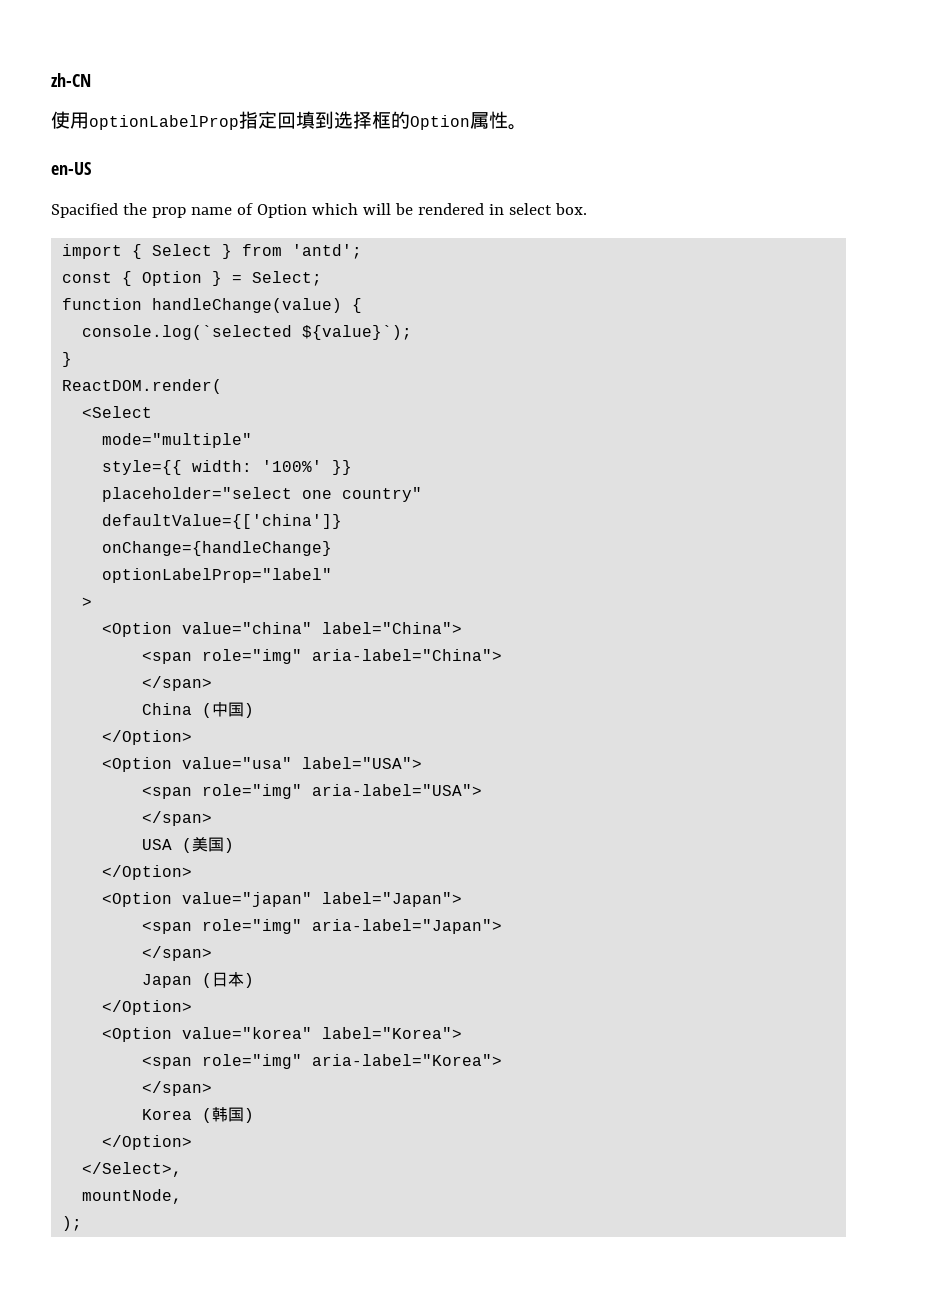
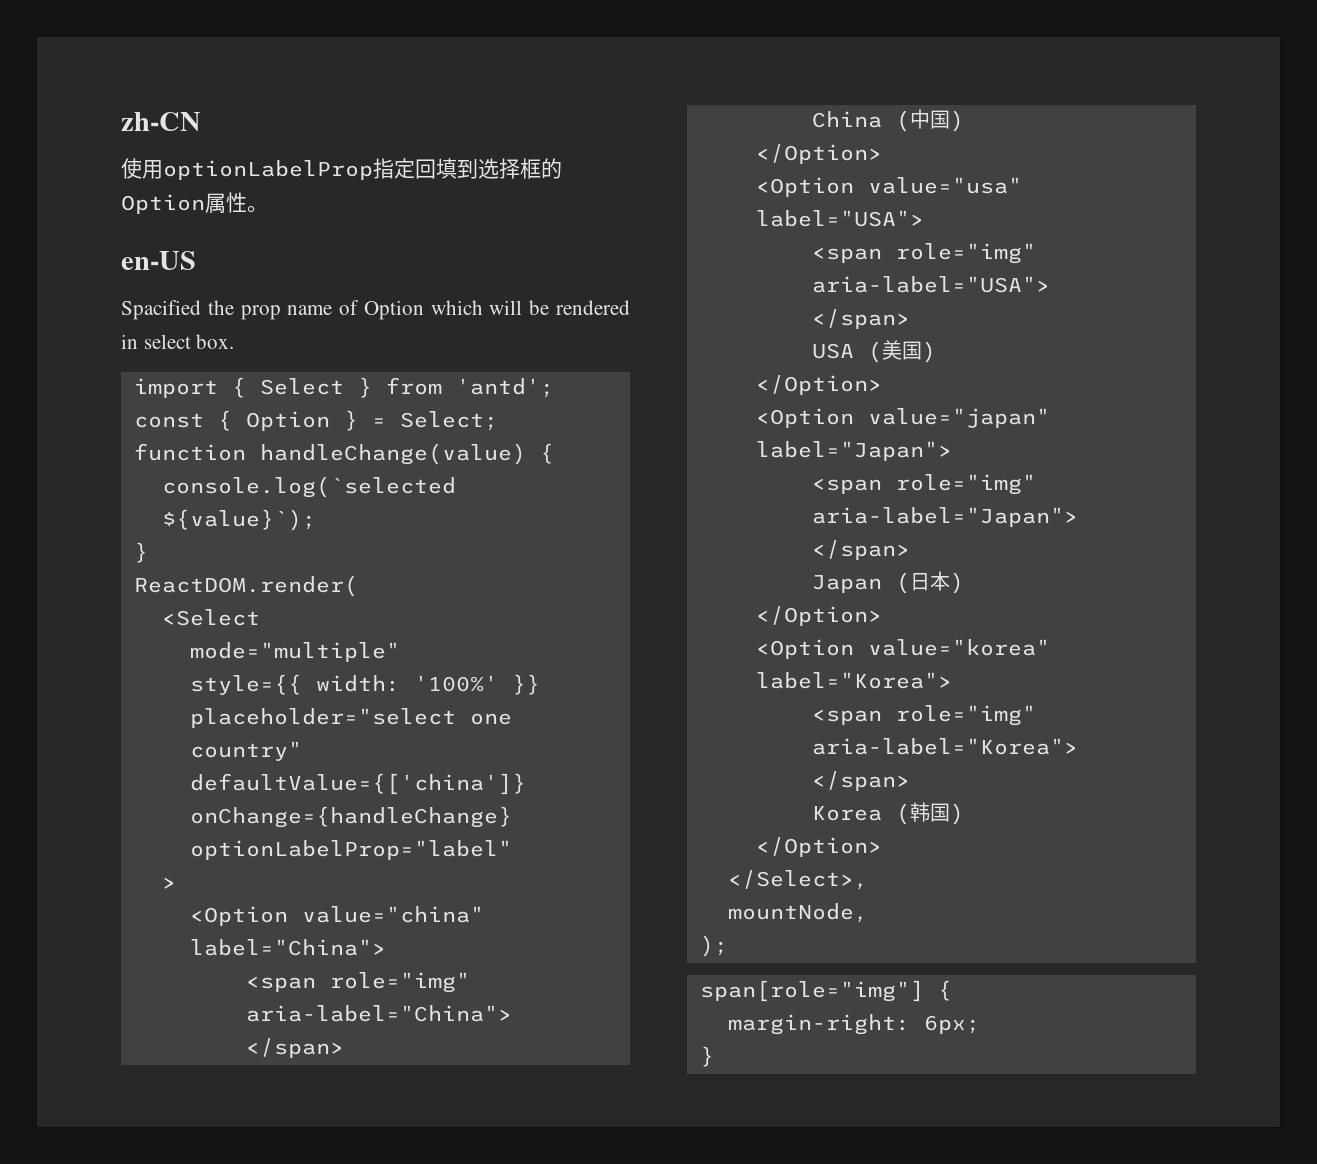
+ span[role="img"] {
+ margin-right: 6px;
+ }

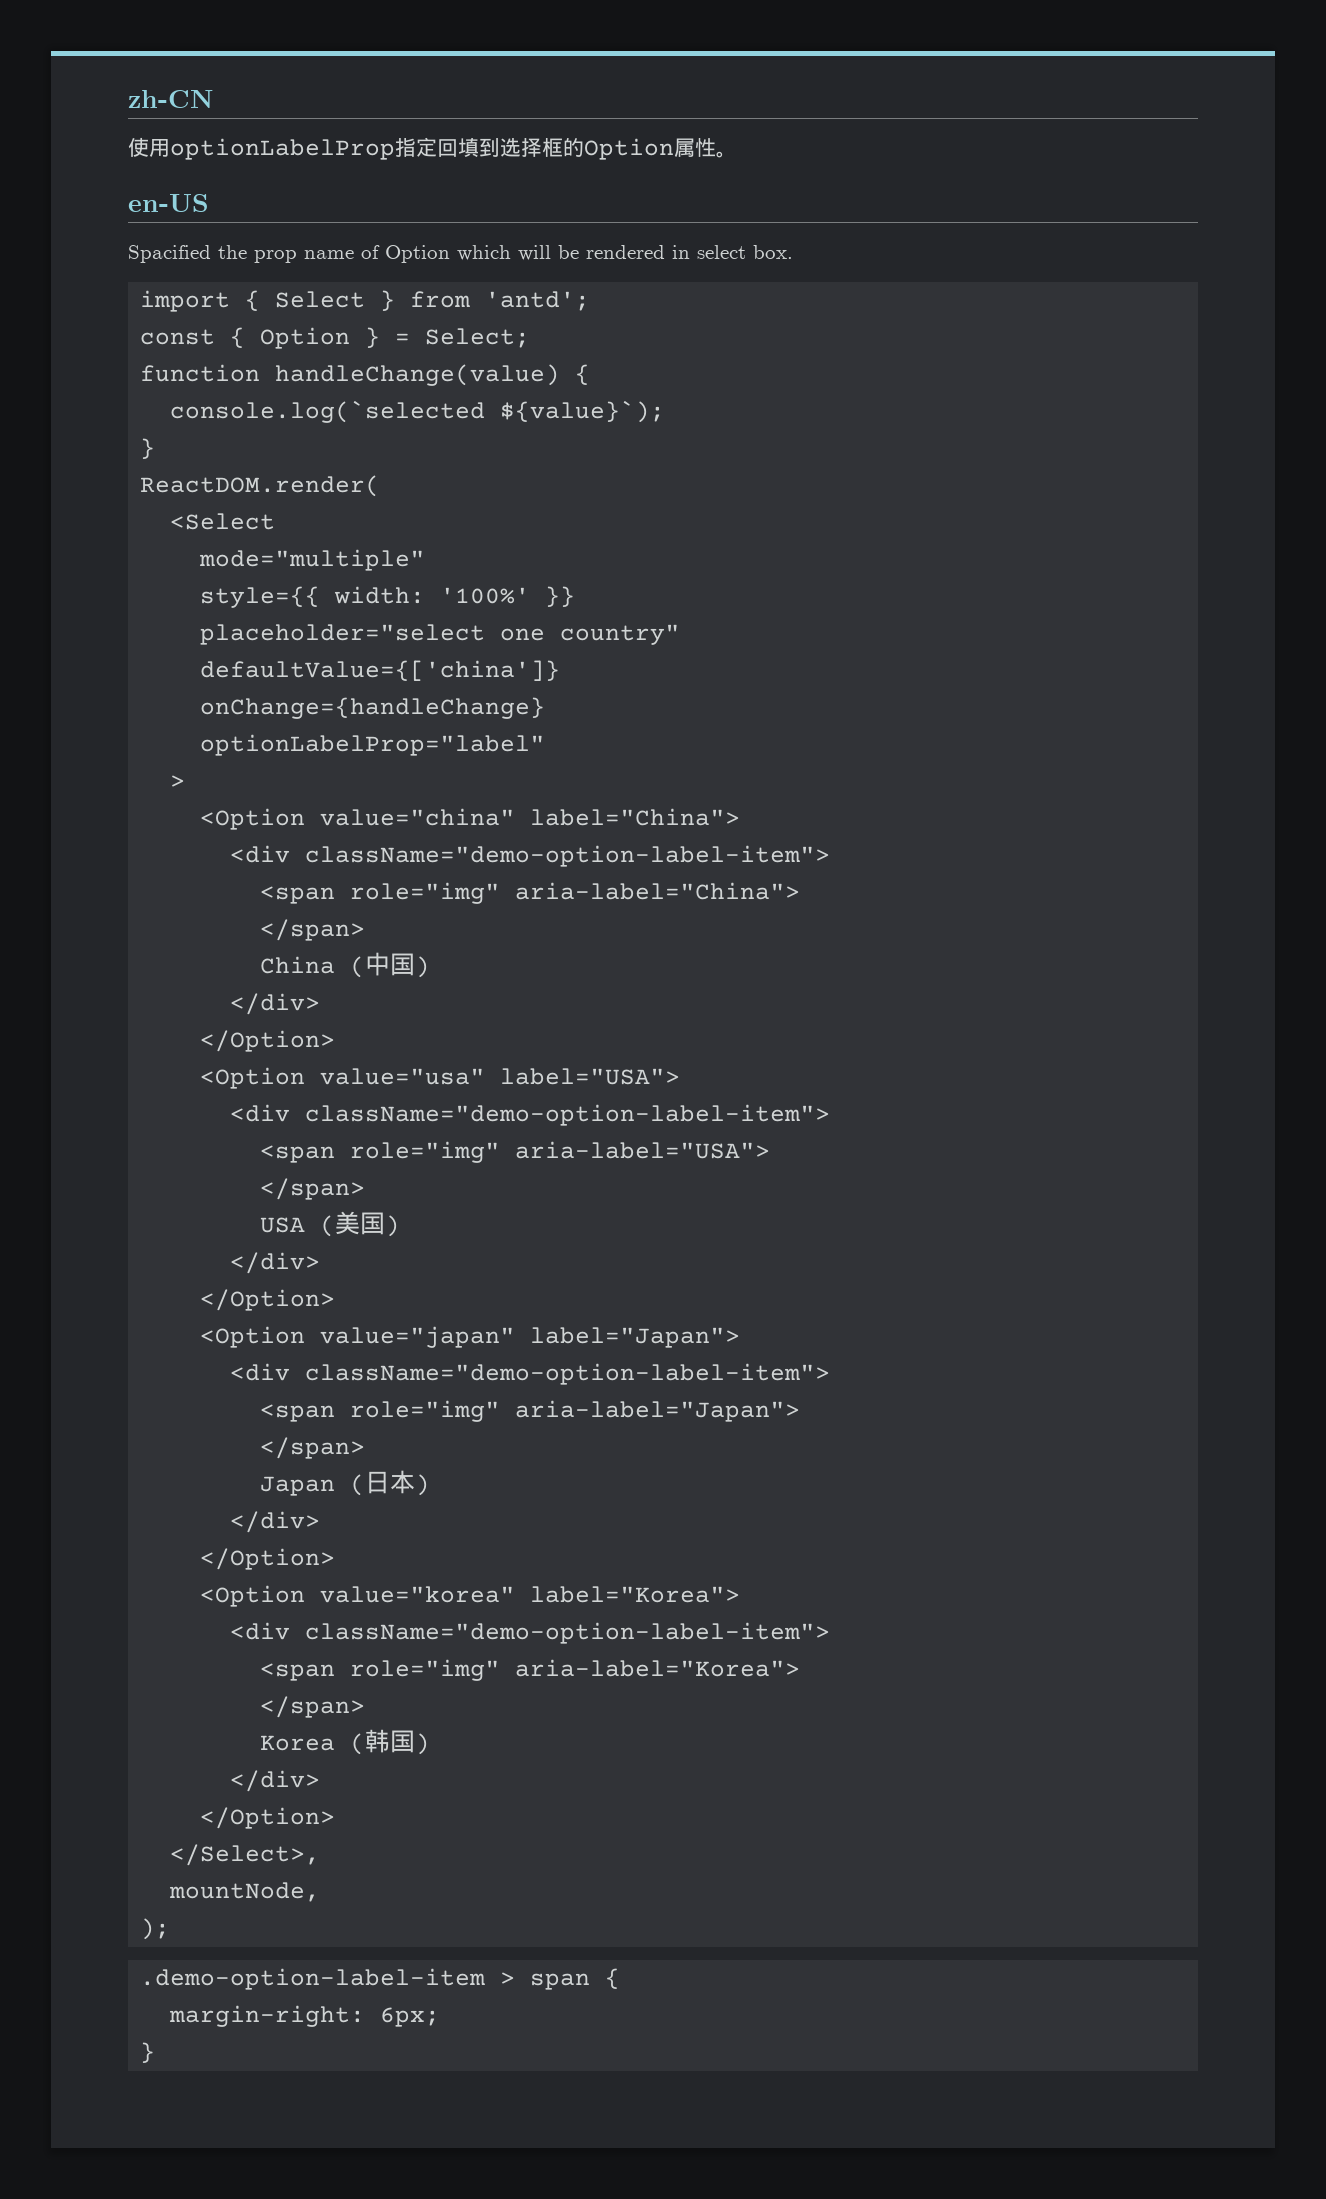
  <Option value="china" label="China">
+ <div className="demo-option-label-item">
  China (中国)
+ </div>
  <Option value="usa" label="USA">
+ <div className="demo-option-label-item">
  USA (美国)
+ </div>
  <Option value="japan" label="Japan">
+ <div className="demo-option-label-item">
  Japan (日本)
+ </div>
  <Option value="korea" label="Korea">
+ <div className="demo-option-label-item">
  Korea (韩国)
+ </div>
- span[role="img"] {
+ .demo-option-label-item > span {

